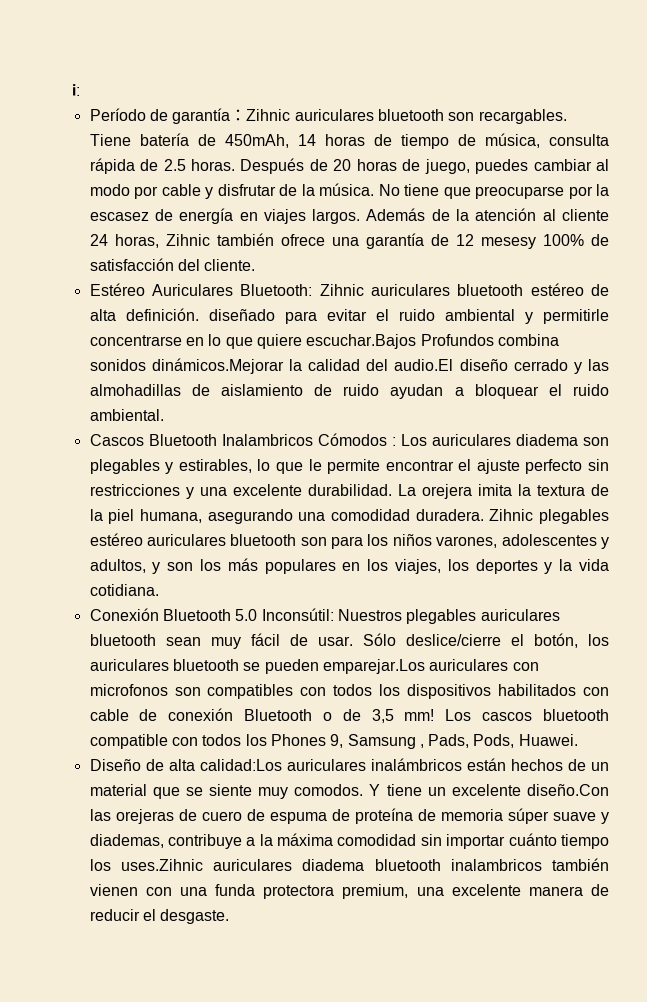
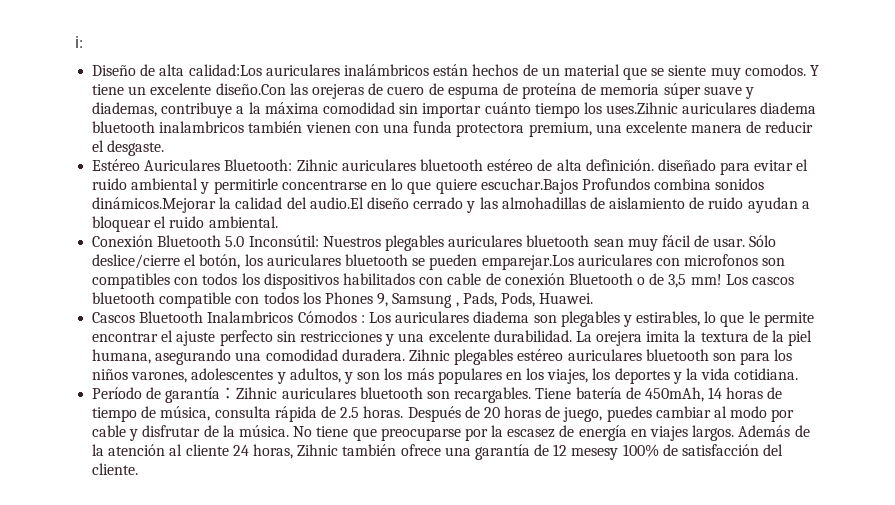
+ Diseño de alta calidad:Los auriculares inalámbricos están hechos de un material que se siente muy comodos. Y tiene un excelente diseño.Con las orejeras de cuero de espuma de proteína de memoria súper suave y diademas, contribuye a la máxima comodidad sin importar cuánto tiempo los uses.Zihnic auriculares diadema bluetooth inalambricos también vienen con una funda protectora premium, una excelente manera de reducir el desgaste.
+ Estéreo Auriculares Bluetooth: Zihnic auriculares bluetooth estéreo de alta definición. diseñado para evitar el ruido ambiental y permitirle concentrarse en lo que quiere escuchar.Bajos Profundos combina sonidos dinámicos.Mejorar la calidad del audio.El diseño cerrado y las almohadillas de aislamiento de ruido ayudan a bloquear el ruido ambiental.
+ Conexión Bluetooth 5.0 Inconsútil: Nuestros plegables auriculares bluetooth sean muy fácil de usar. Sólo deslice/cierre el botón, los auriculares bluetooth se pueden emparejar.Los auriculares con microfonos son compatibles con todos los dispositivos habilitados con cable de conexión Bluetooth o de 3,5 mm! Los cascos bluetooth compatible con todos los Phones 9, Samsung , Pads, Pods, Huawei.
+ Cascos Bluetooth Inalambricos Cómodos : Los auriculares diadema son plegables y estirables, lo que le permite encontrar el ajuste perfecto sin restricciones y una excelente durabilidad. La orejera imita la textura de la piel humana, asegurando una comodidad duradera. Zihnic plegables estéreo auriculares bluetooth son para los niños varones, adolescentes y adultos, y son los más populares en los viajes, los deportes y la vida cotidiana.
- Estéreo Auriculares Bluetooth: Zihnic auriculares bluetooth estéreo de alta definición. diseñado para evitar el ruido ambiental y permitirle concentrarse en lo que quiere escuchar.Bajos Profundos combina sonidos dinámicos.Mejorar la calidad del audio.El diseño cerrado y las almohadillas de aislamiento de ruido ayudan a bloquear el ruido ambiental.
- Cascos Bluetooth Inalambricos Cómodos : Los auriculares diadema son plegables y estirables, lo que le permite encontrar el ajuste perfecto sin restricciones y una excelente durabilidad. La orejera imita la textura de la piel humana, asegurando una comodidad duradera. Zihnic plegables estéreo auriculares bluetooth son para los niños varones, adolescentes y adultos, y son los más populares en los viajes, los deportes y la vida cotidiana.
- Conexión Bluetooth 5.0 Inconsútil: Nuestros plegables auriculares bluetooth sean muy fácil de usar. Sólo deslice/cierre el botón, los auriculares bluetooth se pueden emparejar.Los auriculares con microfonos son compatibles con todos los dispositivos habilitados con cable de conexión Bluetooth o de 3,5 mm! Los cascos bluetooth compatible con todos los Phones 9, Samsung , Pads, Pods, Huawei.
- Diseño de alta calidad:Los auriculares inalámbricos están hechos de un material que se siente muy comodos. Y tiene un excelente diseño.Con las orejeras de cuero de espuma de proteína de memoria súper suave y diademas, contribuye a la máxima comodidad sin importar cuánto tiempo los uses.Zihnic auriculares diadema bluetooth inalambricos también vienen con una funda protectora premium, una excelente manera de reducir el desgaste.

